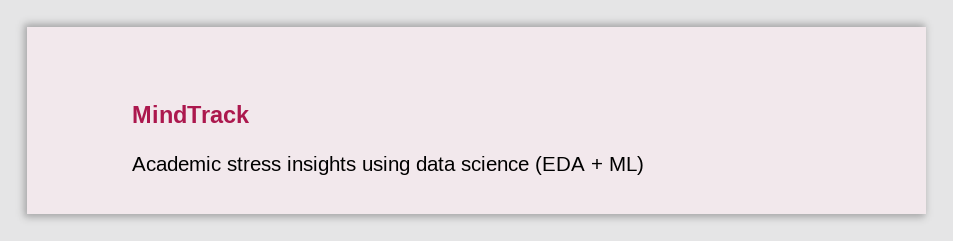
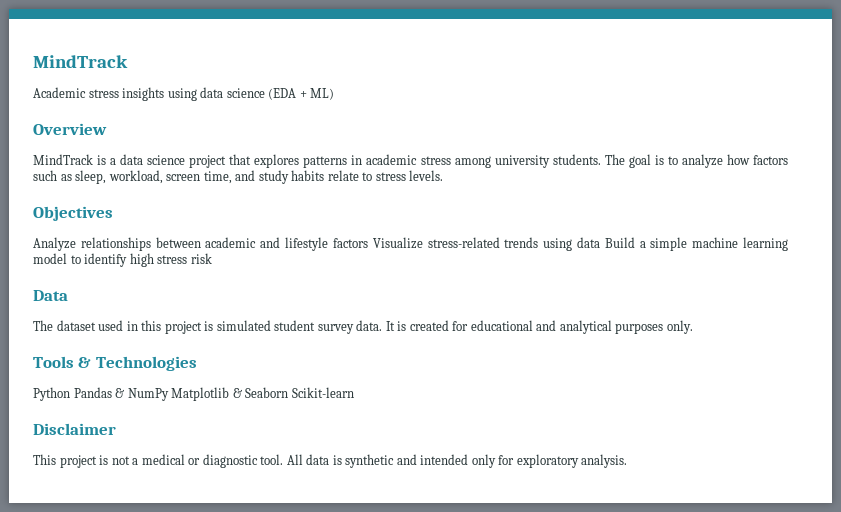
+ Overview
+ MindTrack is a data science project that explores patterns in academic stress among university students. The goal is to analyze how factors such as sleep, workload, screen time, and study habits relate to stress levels.
+ Objectives
+ Analyze relationships between academic and lifestyle factors Visualize stress-related trends using data Build a simple machine learning model to identify high stress risk
+ Data
+ The dataset used in this project is simulated student survey data. It is created for educational and analytical purposes only.
+ Tools & Technologies
+ Python Pandas & NumPy Matplotlib & Seaborn Scikit-learn
+ Disclaimer
+ This project is not a medical or diagnostic tool. All data is synthetic and intended only for exploratory analysis.

